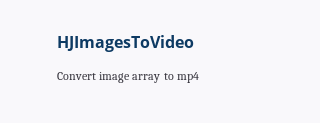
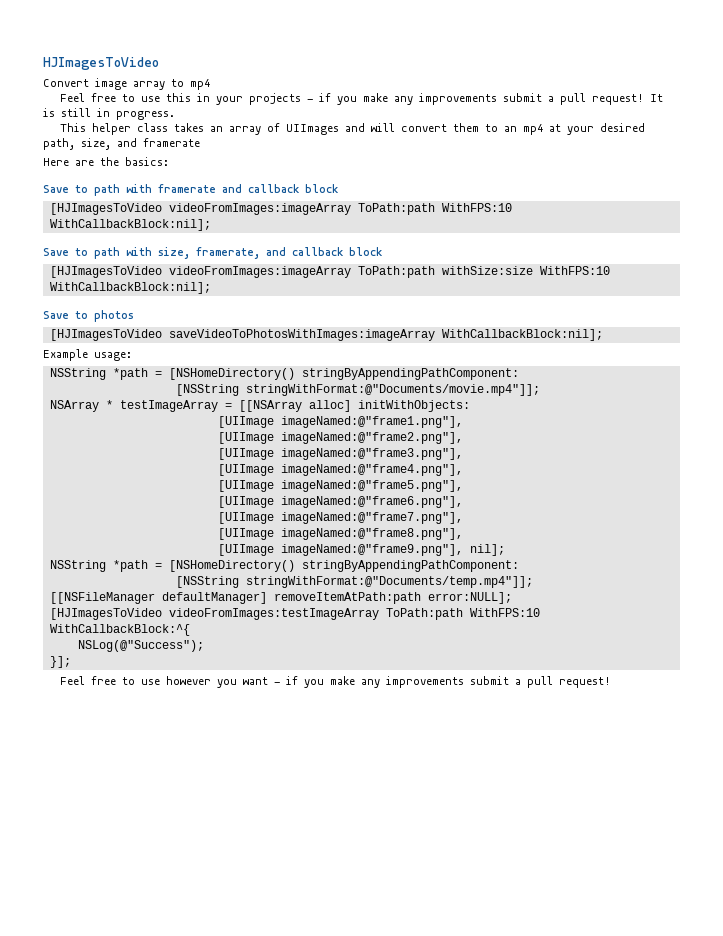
+ Feel free to use this in your projects - if you make any improvements submit a pull request! It is still in progress.
+ This helper class takes an array of UIImages and will convert them to an mp4 at your desired path, size, and framerate
+ Here are the basics:
+ Save to path with framerate and callback block
+ [HJImagesToVideo videoFromImages:imageArray ToPath:path WithFPS:10 WithCallbackBlock:nil];
+ Save to path with size, framerate, and callback block
+ [HJImagesToVideo videoFromImages:imageArray ToPath:path withSize:size WithFPS:10 WithCallbackBlock:nil];
+ Save to photos
+ [HJImagesToVideo saveVideoToPhotosWithImages:imageArray WithCallbackBlock:nil];
+ Example usage:
+ NSString *path = [NSHomeDirectory() stringByAppendingPathComponent:
+ [NSString stringWithFormat:@"Documents/movie.mp4"]];
+ NSArray * testImageArray = [[NSArray alloc] initWithObjects:
+ [UIImage imageNamed:@"frame1.png"],
+ [UIImage imageNamed:@"frame2.png"],
+ [UIImage imageNamed:@"frame3.png"],
+ [UIImage imageNamed:@"frame4.png"],
+ [UIImage imageNamed:@"frame5.png"],
+ [UIImage imageNamed:@"frame6.png"],
+ [UIImage imageNamed:@"frame7.png"],
+ [UIImage imageNamed:@"frame8.png"],
+ [UIImage imageNamed:@"frame9.png"], nil];
+ NSString *path = [NSHomeDirectory() stringByAppendingPathComponent:
+ [NSString stringWithFormat:@"Documents/temp.mp4"]];
+ [[NSFileManager defaultManager] removeItemAtPath:path error:NULL];
+ [HJImagesToVideo videoFromImages:testImageArray ToPath:path WithFPS:10 WithCallbackBlock:^{
+ NSLog(@"Success");
+ }];
+ Feel free to use however you want - if you make any improvements submit a pull request!

